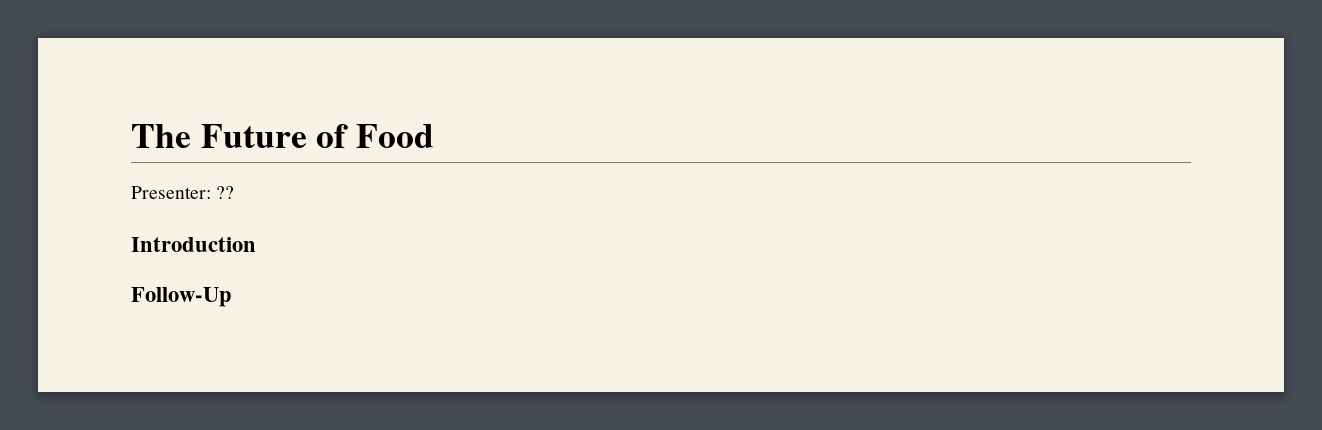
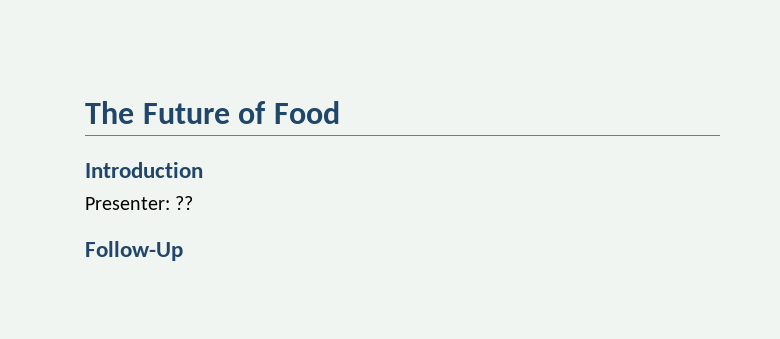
+ Introduction
- Introduction

